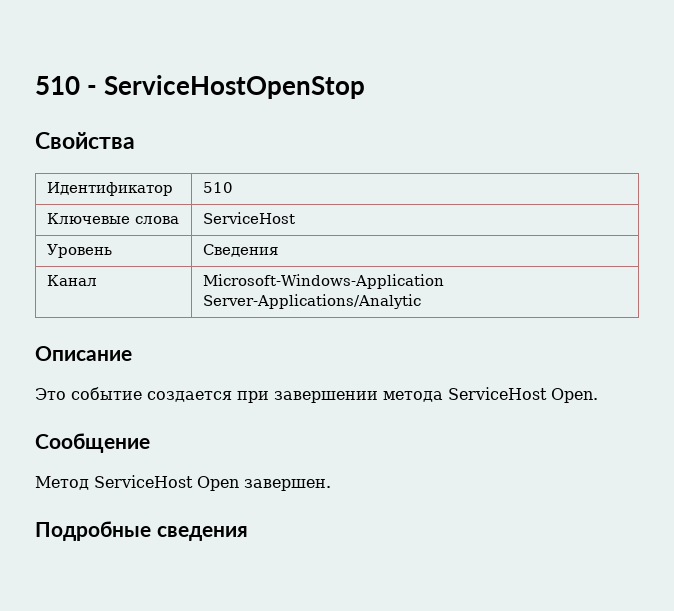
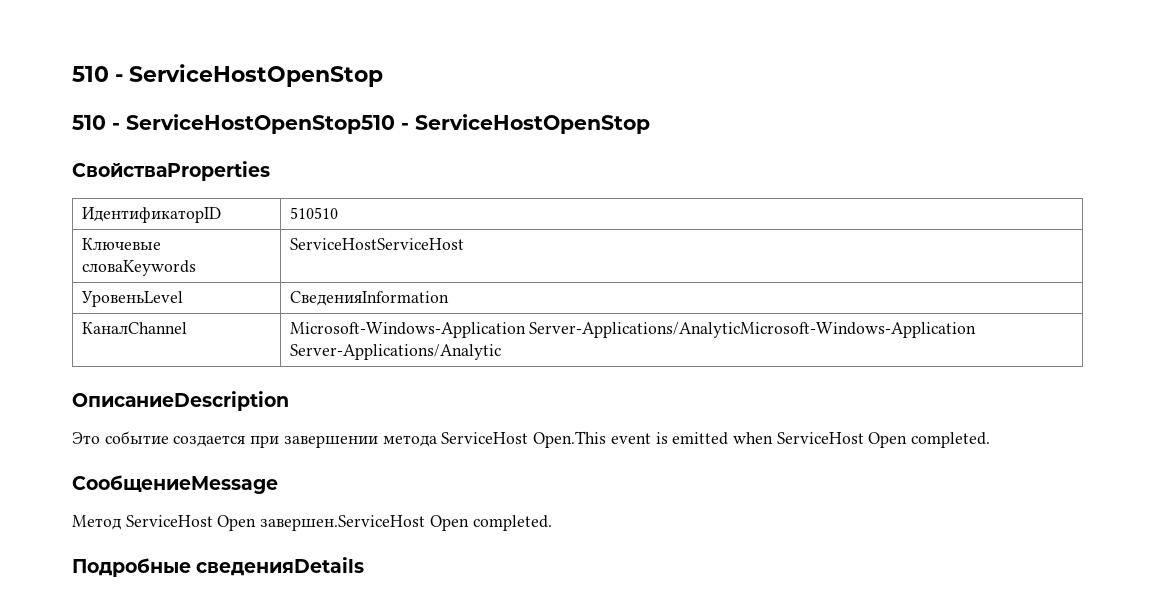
- Свойства
- Идентификатор | 510
- Ключевые слова | ServiceHost
- Уровень | Сведения
- Канал | Microsoft-Windows-Application Server-Applications/Analytic
+ 510 - ServiceHostOpenStop510 - ServiceHostOpenStop
+ СвойстваProperties
+ ИдентификаторID | 510510
+ Ключевые словаKeywords | ServiceHostServiceHost
+ УровеньLevel | СведенияInformation
+ КаналChannel | Microsoft-Windows-Application Server-Applications/AnalyticMicrosoft-Windows-Application Server-Applications/Analytic
- Описание
+ ОписаниеDescription
- Это событие создается при завершении метода ServiceHost Open.
- Сообщение
+ Это событие создается при завершении метода ServiceHost Open.This event is emitted when ServiceHost Open completed.
+ СообщениеMessage
- Метод ServiceHost Open завершен.
+ Метод ServiceHost Open завершен.ServiceHost Open completed.
- Подробные сведения
+ Подробные сведенияDetails

